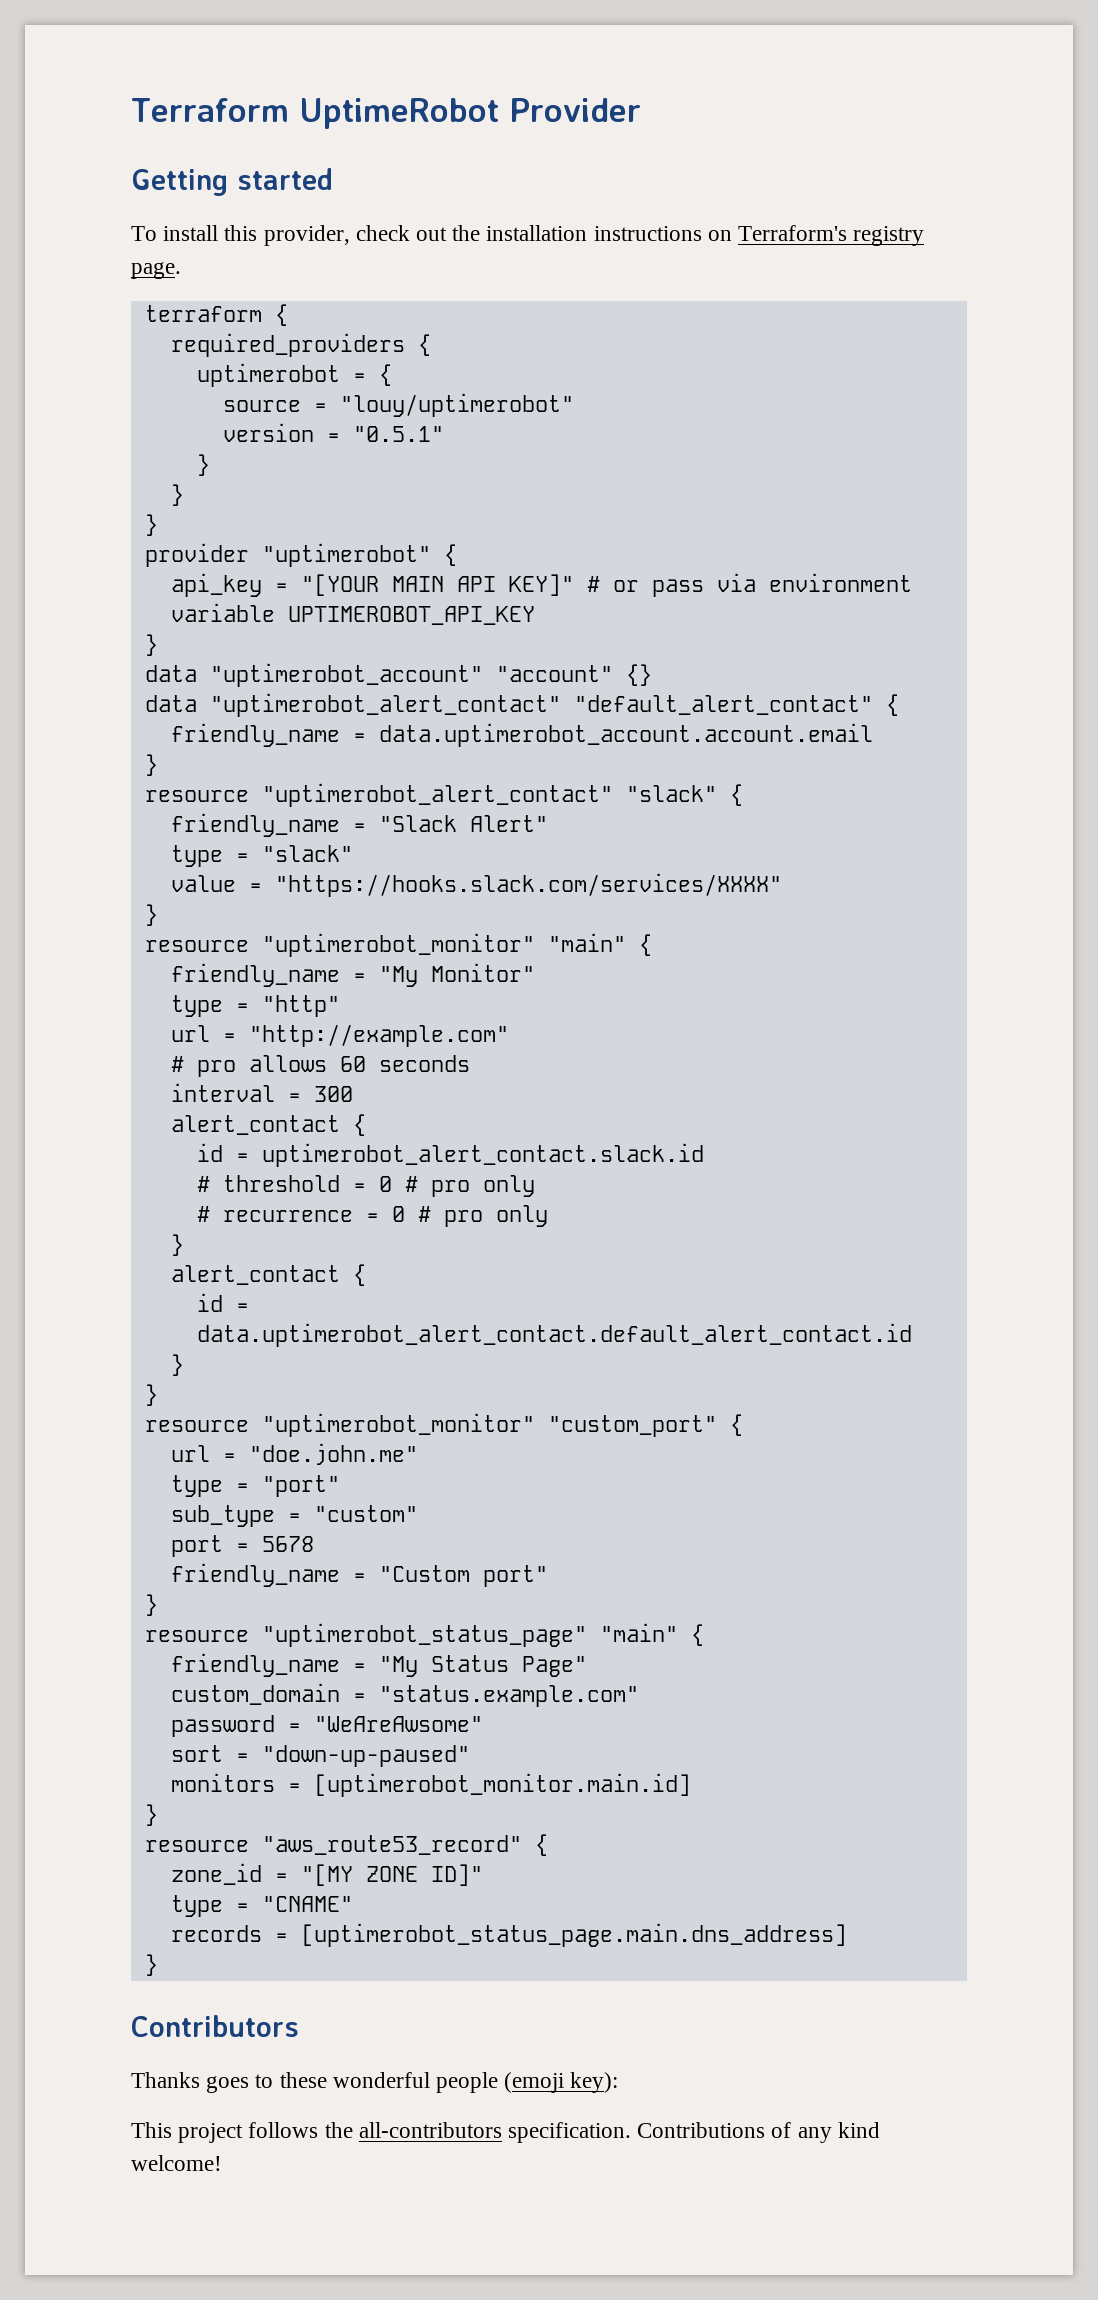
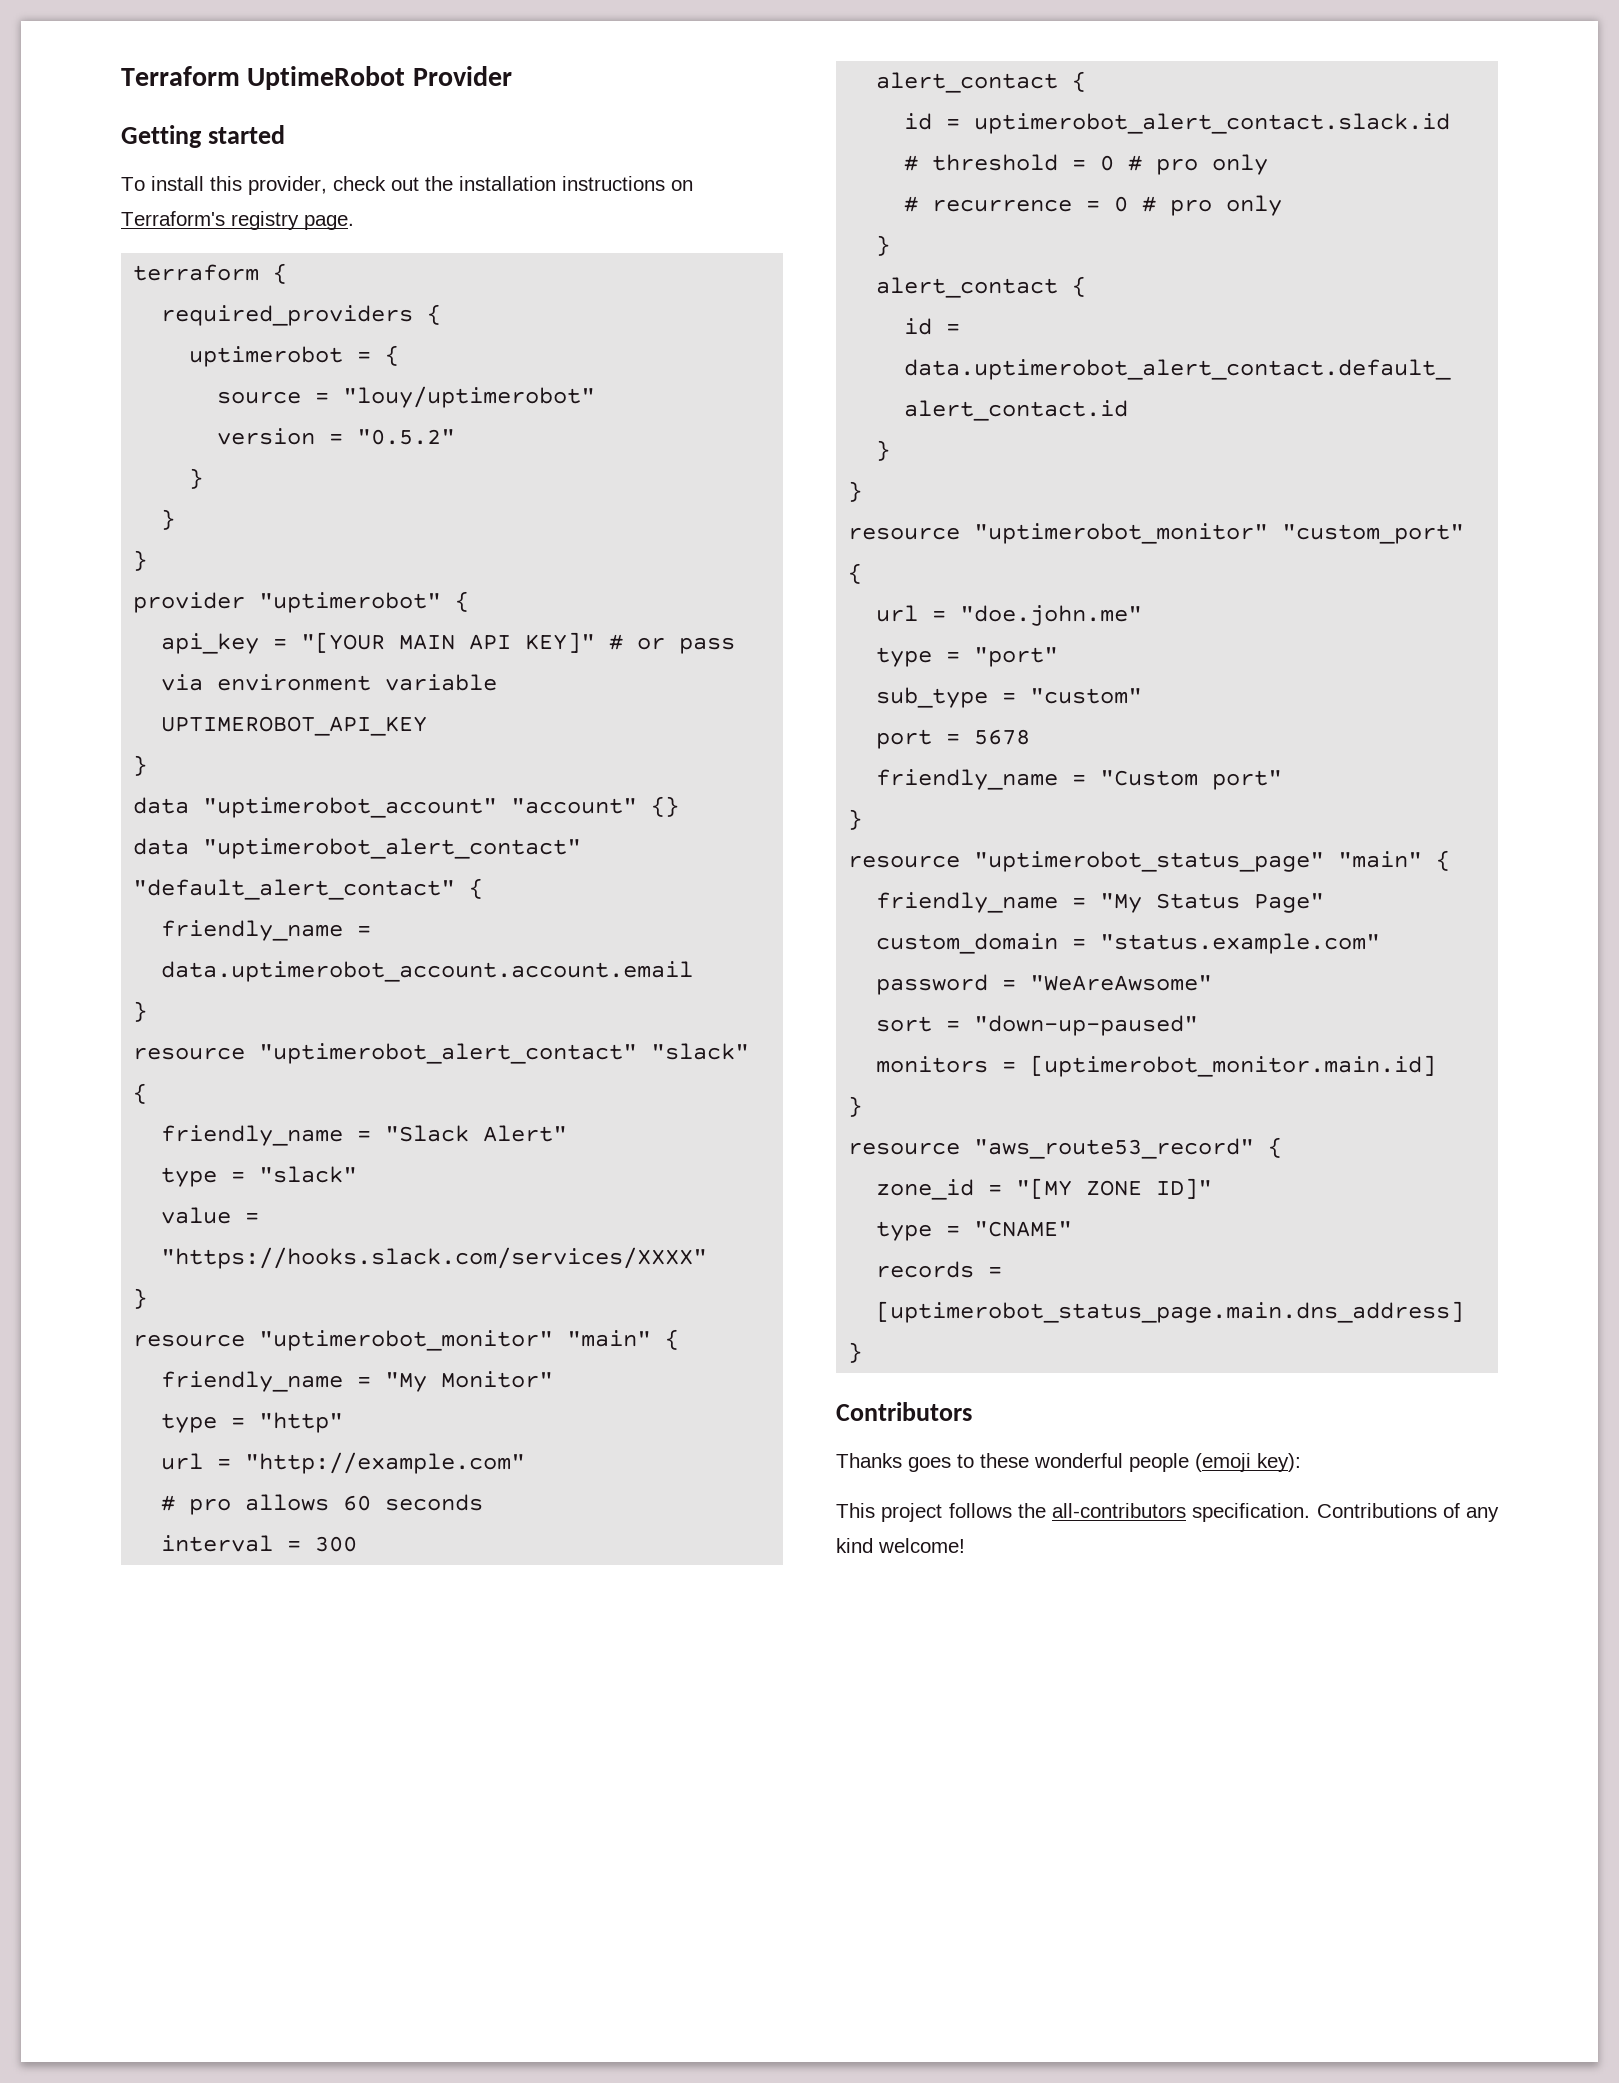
- version = "0.5.1"
+ version = "0.5.2"

